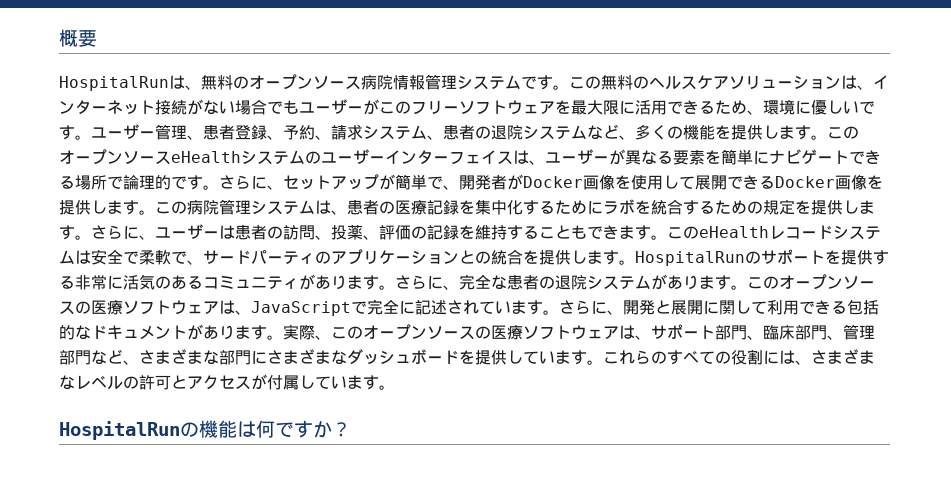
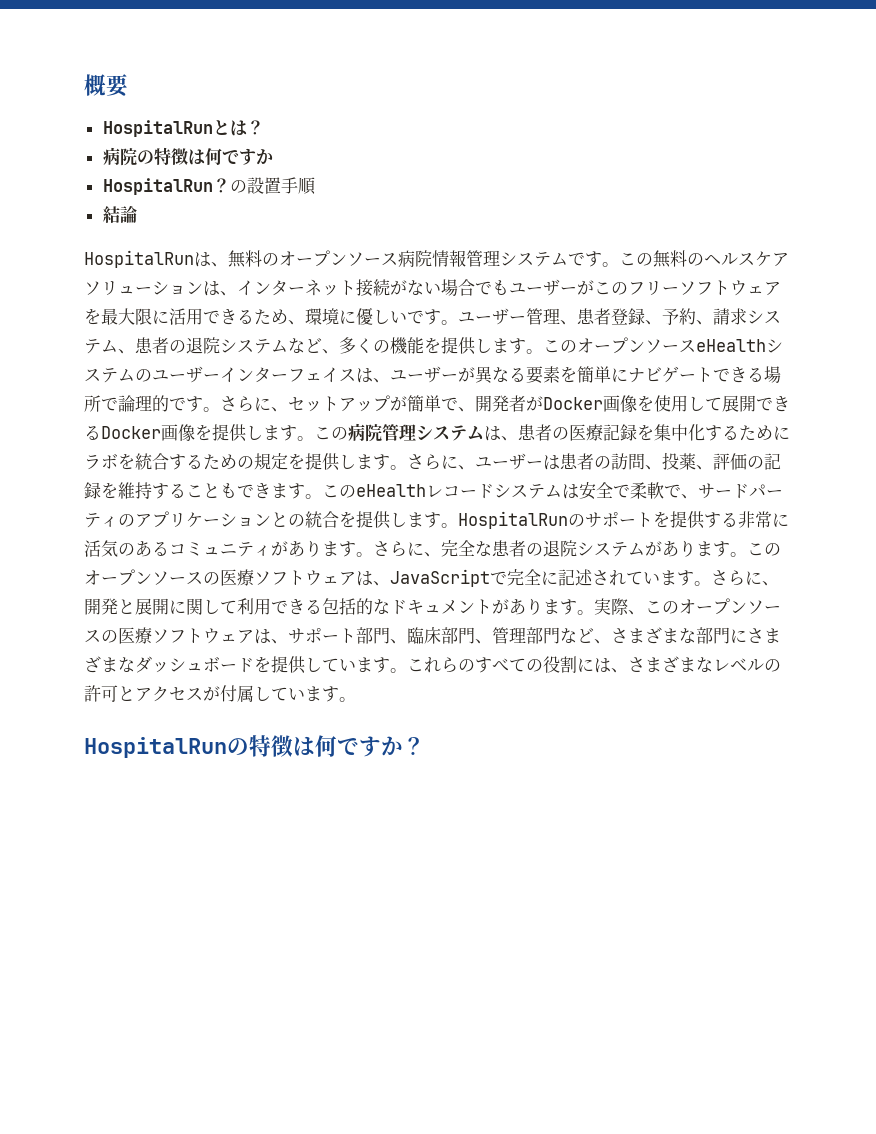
+ HospitalRunとは？
+ 病院の特徴は何ですか
+ HospitalRun？の設置手順
+ 結論
- HospitalRunの機能は何ですか？
+ HospitalRunの特徴は何ですか？

